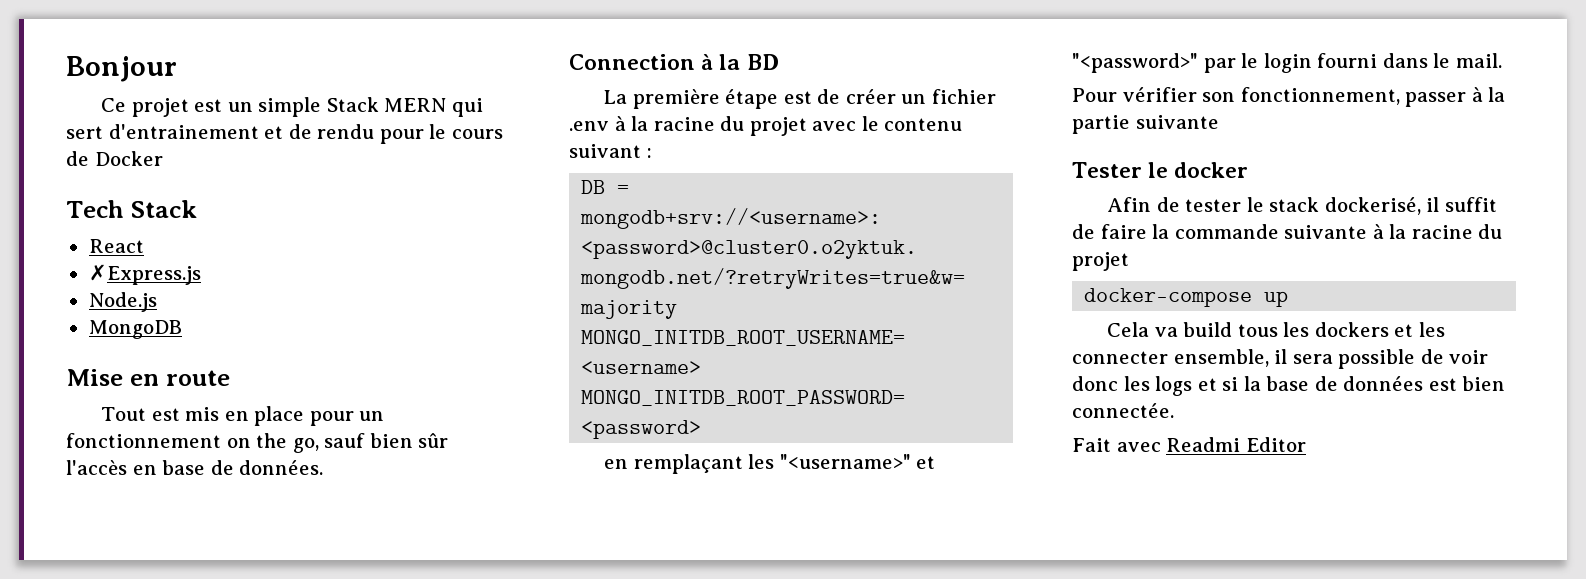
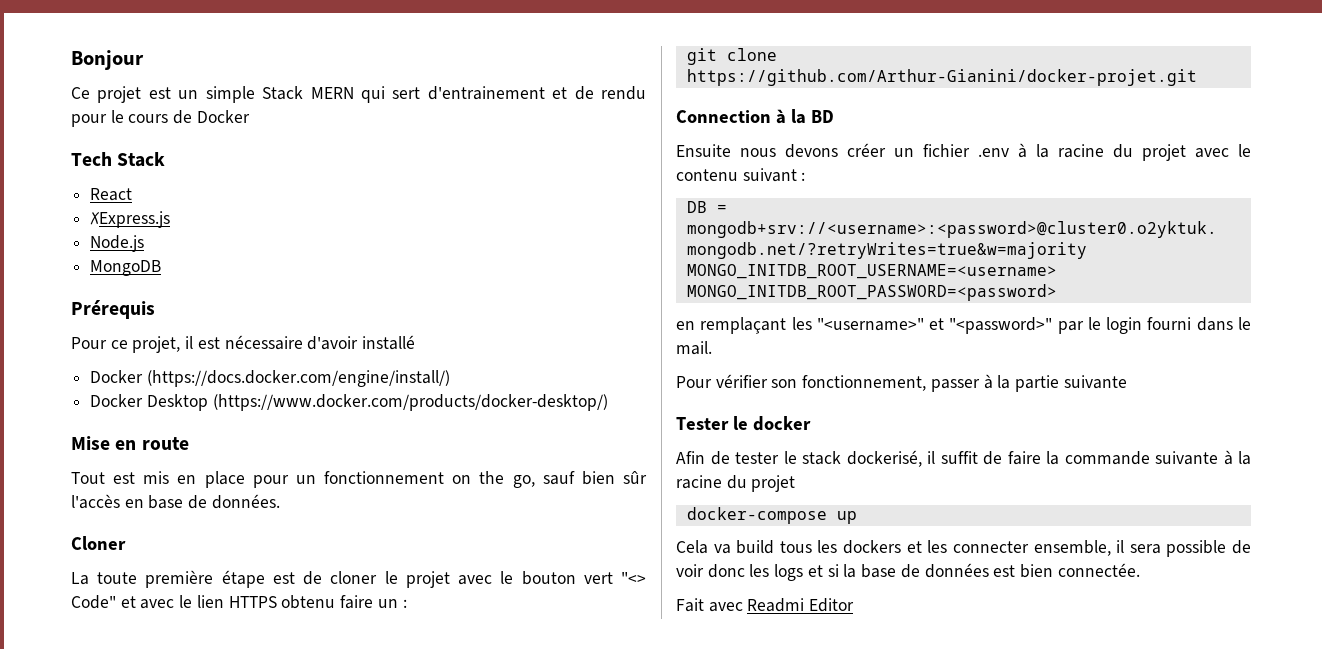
+ Prérequis
+ Pour ce projet, il est nécessaire d'avoir installé
+ Docker (https://docs.docker.com/engine/install/)
+ Docker Desktop (https://www.docker.com/products/docker-desktop/)
+ Cloner
+ La toute première étape est de cloner le projet avec le bouton vert "<> Code" et avec le lien HTTPS obtenu faire un :
+ git clone https://github.com/Arthur-Gianini/docker-projet.git
- La première étape est de créer un fichier .env à la racine du projet avec le contenu suivant :
+ Ensuite nous devons créer un fichier .env à la racine du projet avec le contenu suivant :

